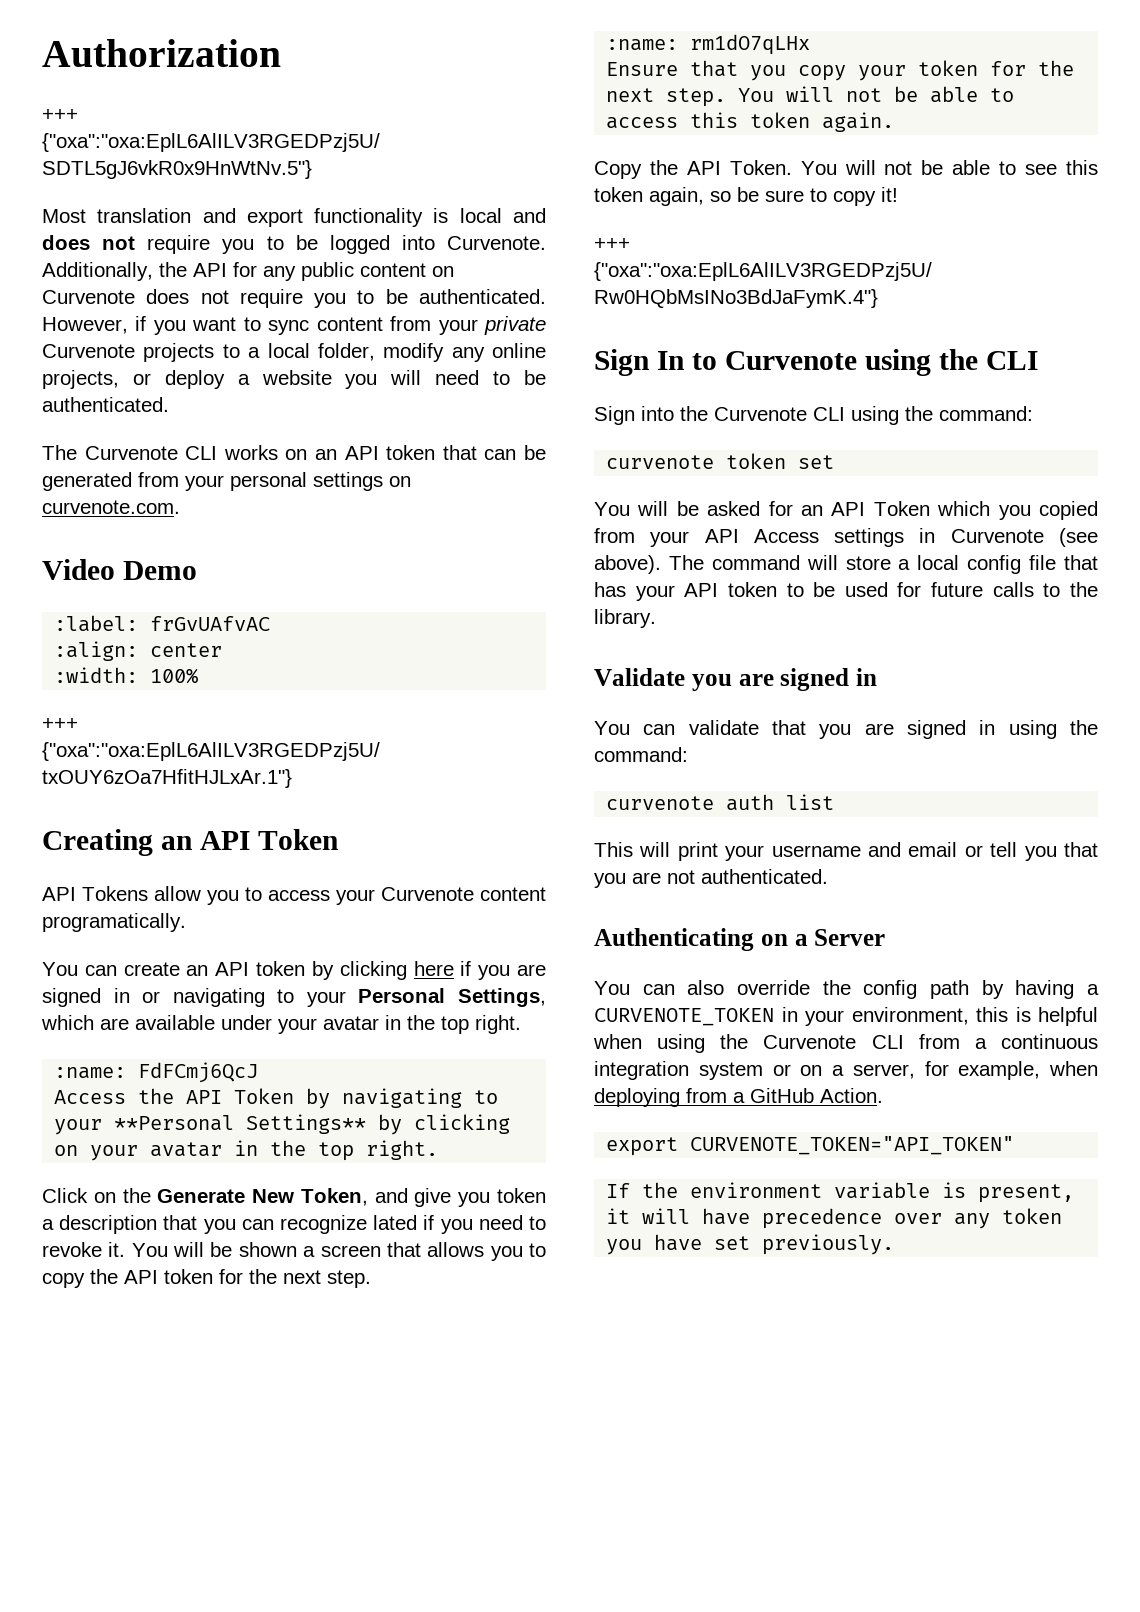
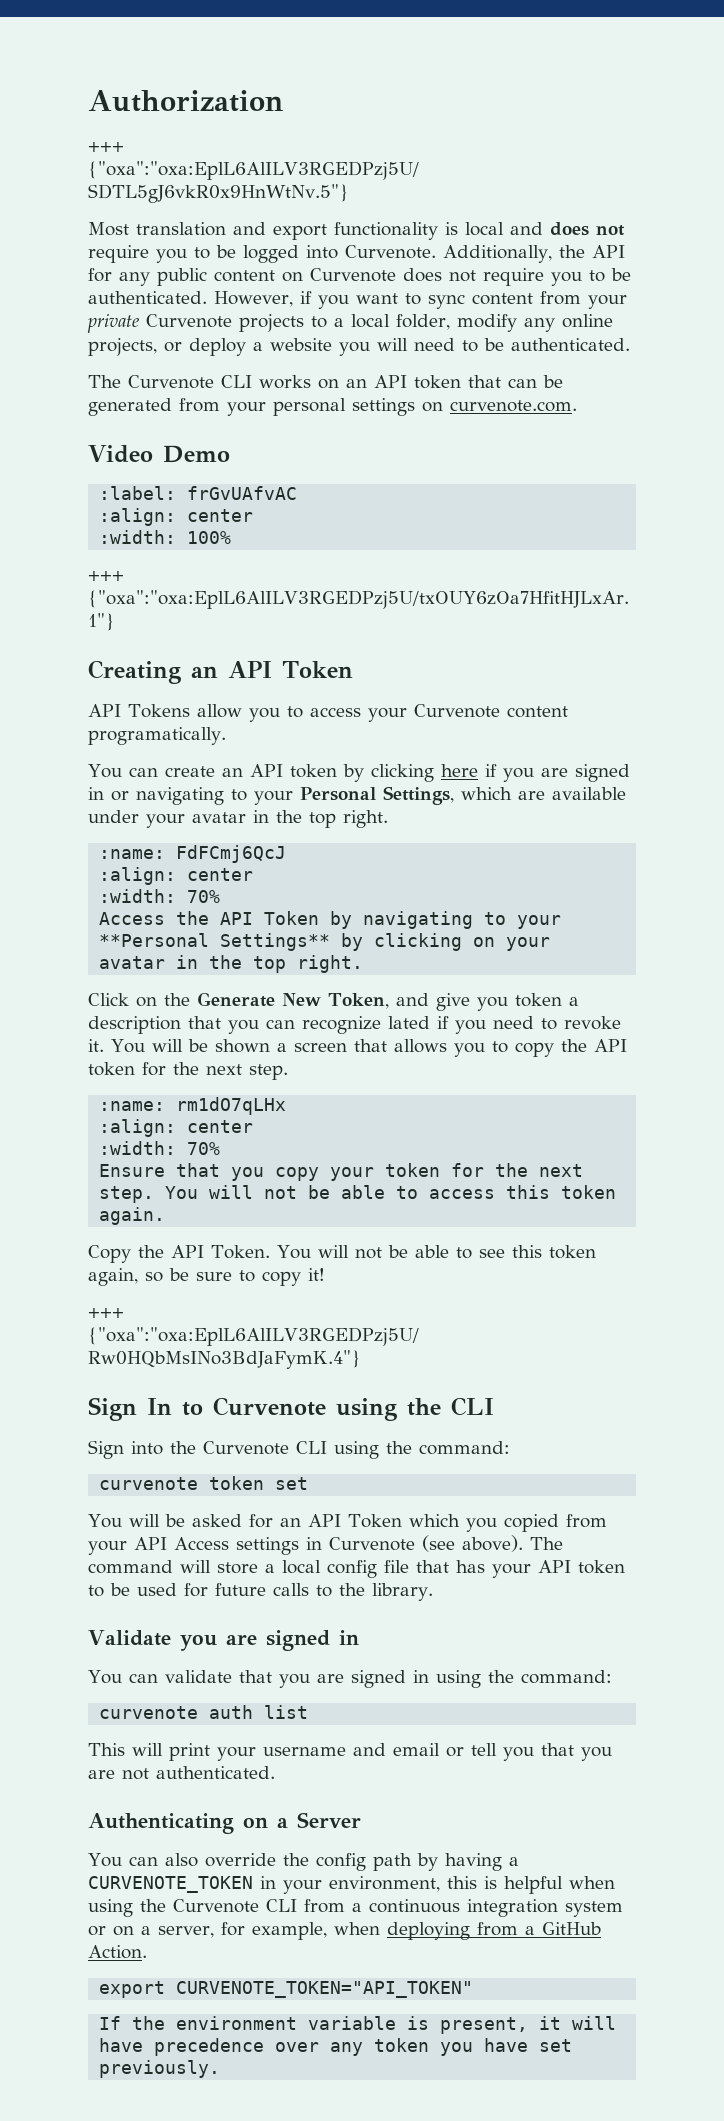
  :name: FdFCmj6QcJ
+ :align: center
+ :width: 70%
  :name: rm1dO7qLHx
+ :align: center
+ :width: 70%

